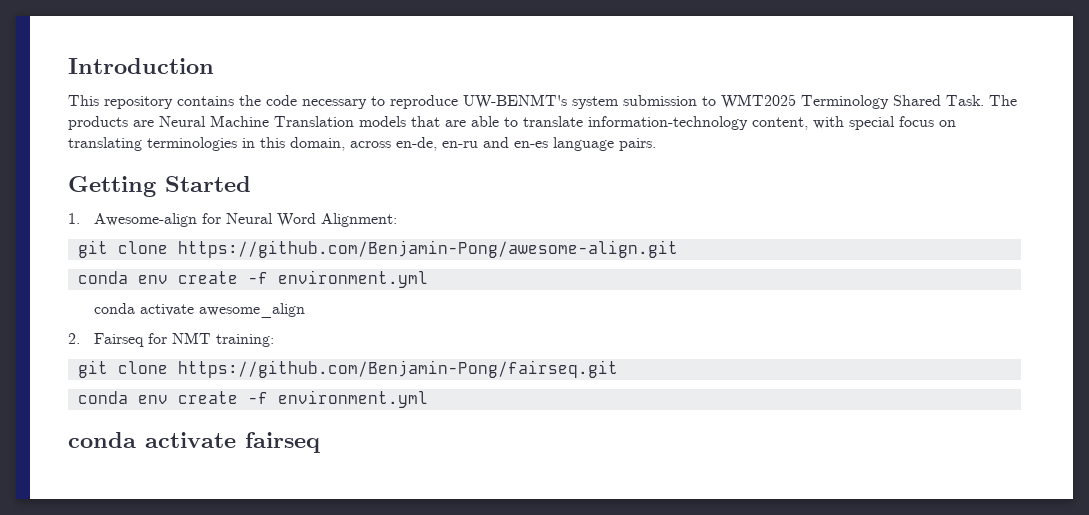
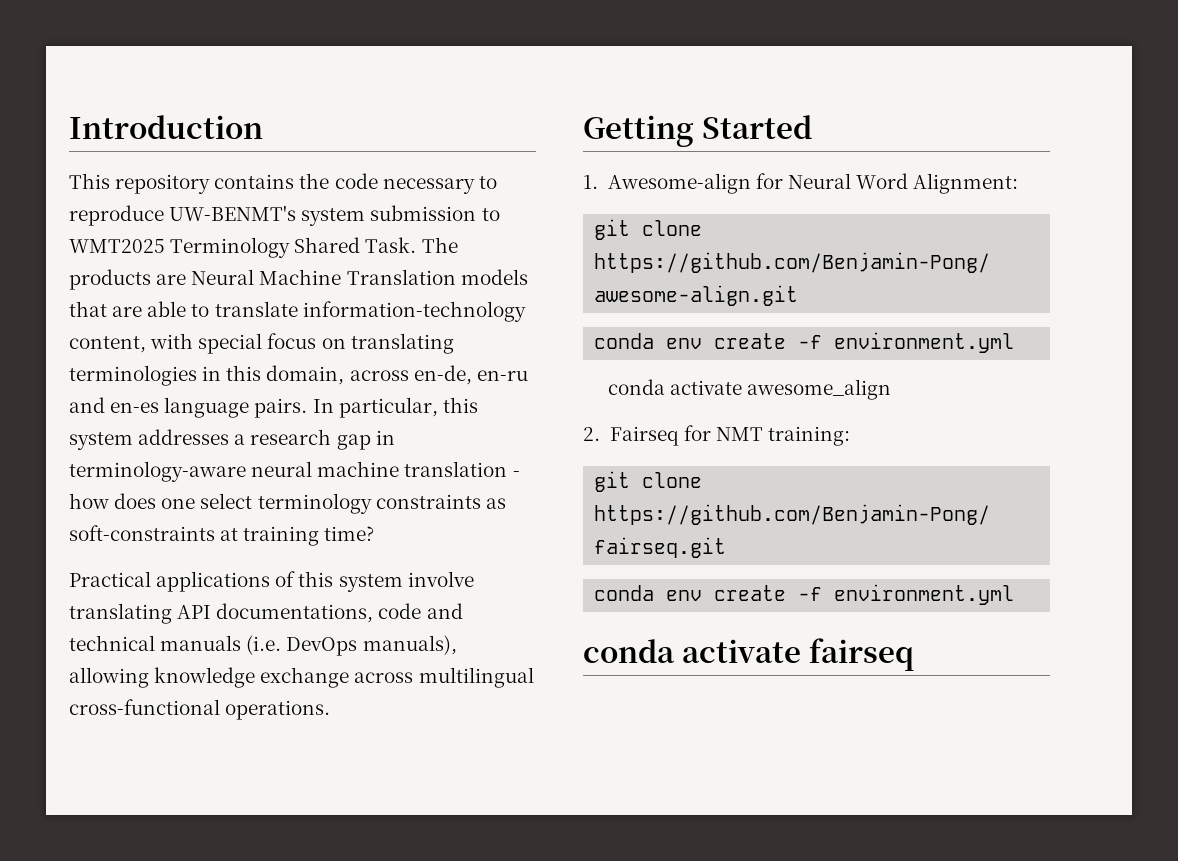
+ In particular, this system addresses a research gap in terminology-aware neural machine translation - how does one select terminology constraints as soft-constraints at training time?
+ Practical applications of this system involve translating API documentations, code and technical manuals (i.e. DevOps manuals), allowing knowledge exchange across multilingual cross-functional operations.

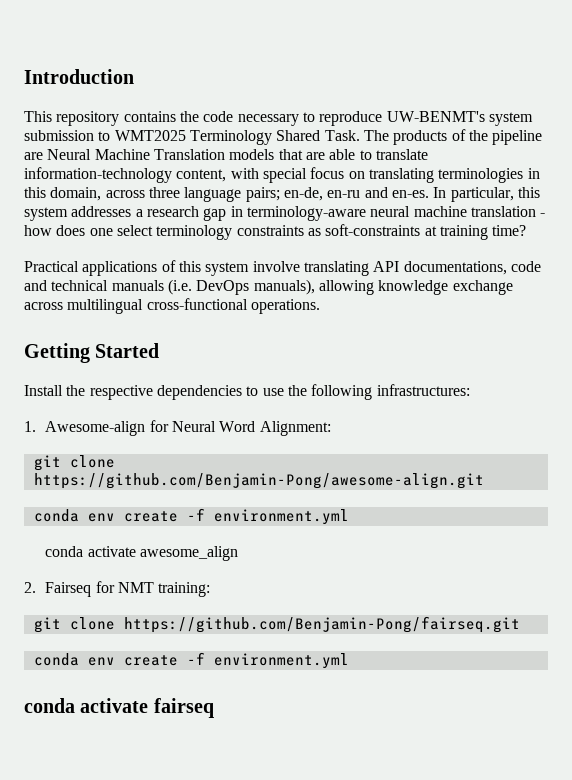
- The products are Neural Machine Translation models that are able to translate information-technology content, with special focus on translating terminologies in this domain, across en-de, en-ru and en-es language pairs.
+ The products of the pipeline are Neural Machine Translation models that are able to translate information-technology content, with special focus on translating terminologies in this domain, across three language pairs; en-de, en-ru and en-es.
+ Install the respective dependencies to use the following infrastructures:

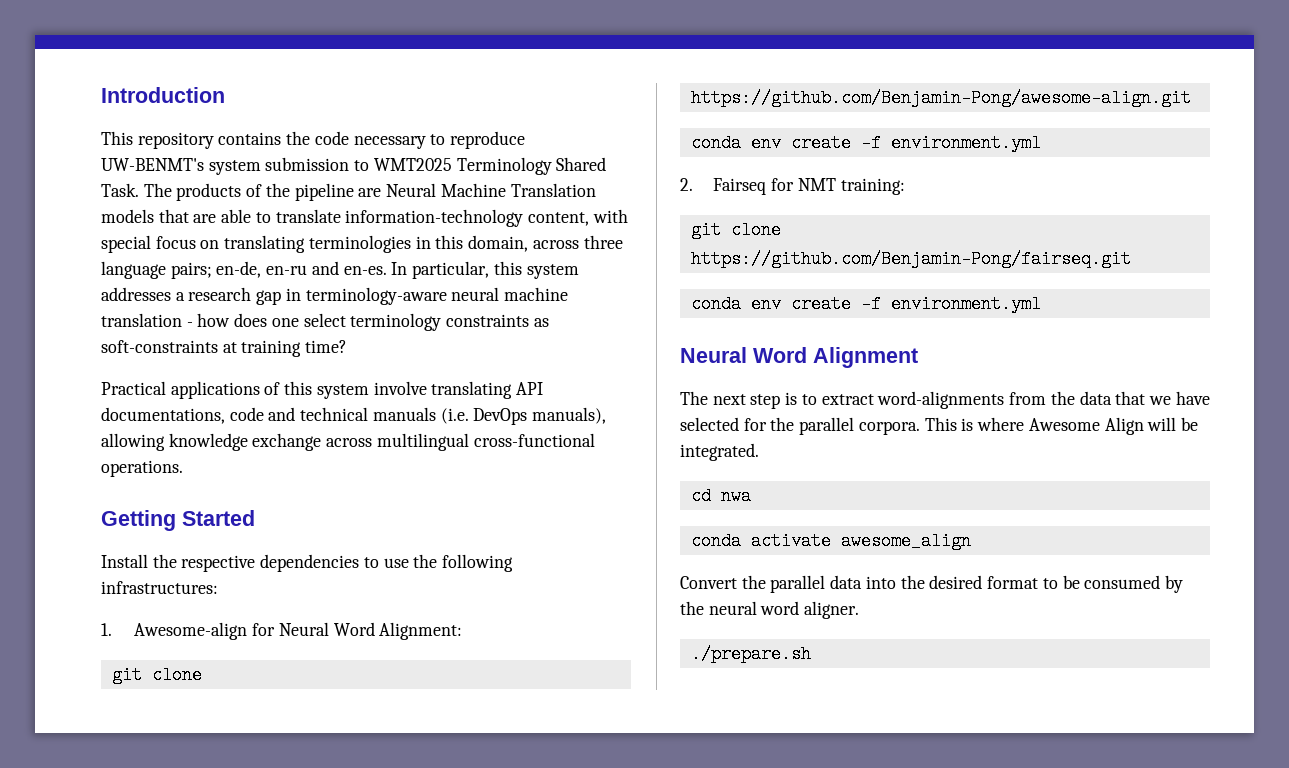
- conda activate awesome_align
- conda activate fairseq
+ Neural Word Alignment
+ The next step is to extract word-alignments from the data that we have selected for the parallel corpora. This is where Awesome Align will be integrated.
+ cd nwa
+ conda activate awesome_align
+ Convert the parallel data into the desired format to be consumed by the neural word aligner.
+ ./prepare.sh

